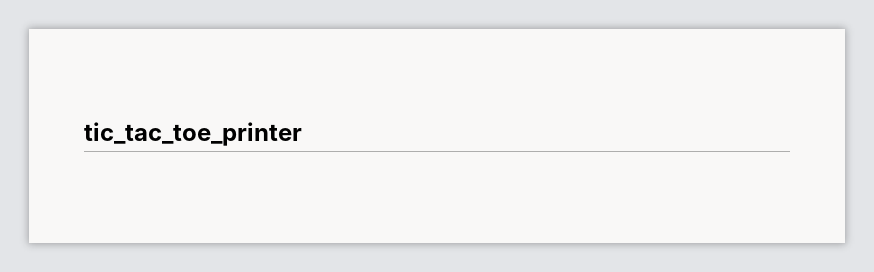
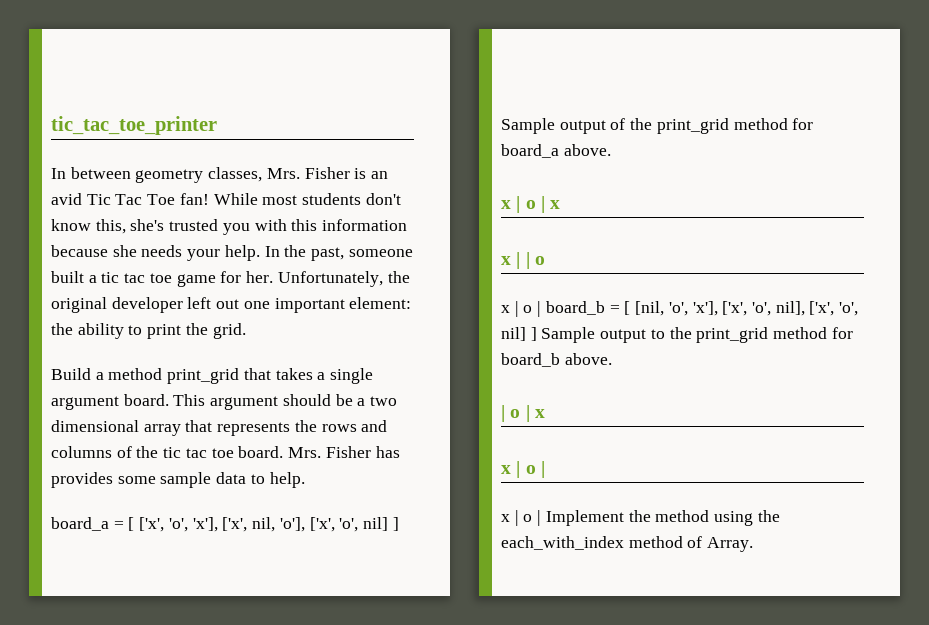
+ In between geometry classes, Mrs. Fisher is an avid Tic Tac Toe fan! While most students don't know this, she's trusted you with this information because she needs your help. In the past, someone built a tic tac toe game for her. Unfortunately, the original developer left out one important element: the ability to print the grid.
+ Build a method print_grid that takes a single argument board. This argument should be a two dimensional array that represents the rows and columns of the tic tac toe board. Mrs. Fisher has provides some sample data to help.
+ board_a = [ ['x', 'o', 'x'], ['x', nil, 'o'], ['x', 'o', nil] ] Sample output of the print_grid method for board_a above.
+ x | o | x
+ x | | o
+ x | o | board_b = [ [nil, 'o', 'x'], ['x', 'o', nil], ['x', 'o', nil] ] Sample output to the print_grid method for board_b above.
+ | o | x
+ x | o |
+ x | o | Implement the method using the each_with_index method of Array.

